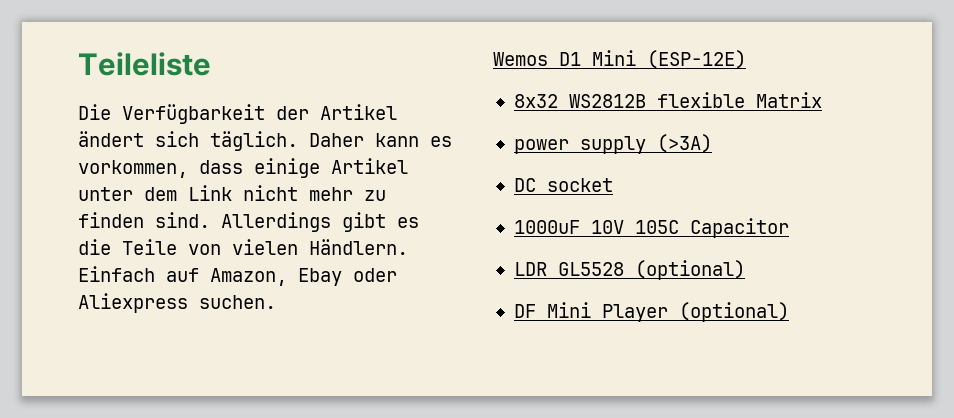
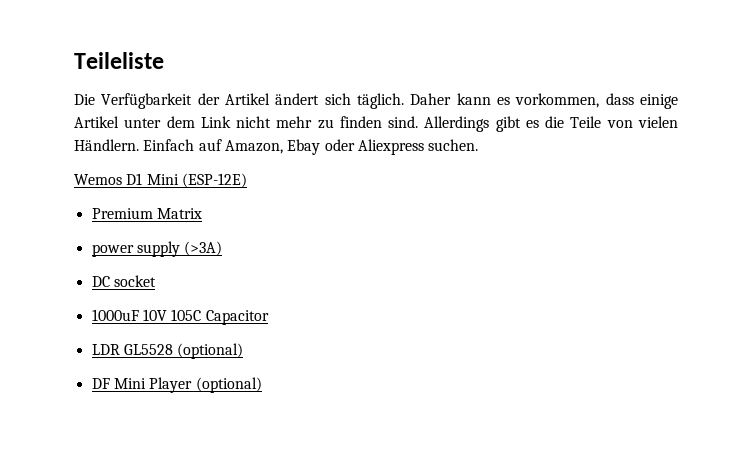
- 8x32 WS2812B flexible Matrix
+ Premium Matrix

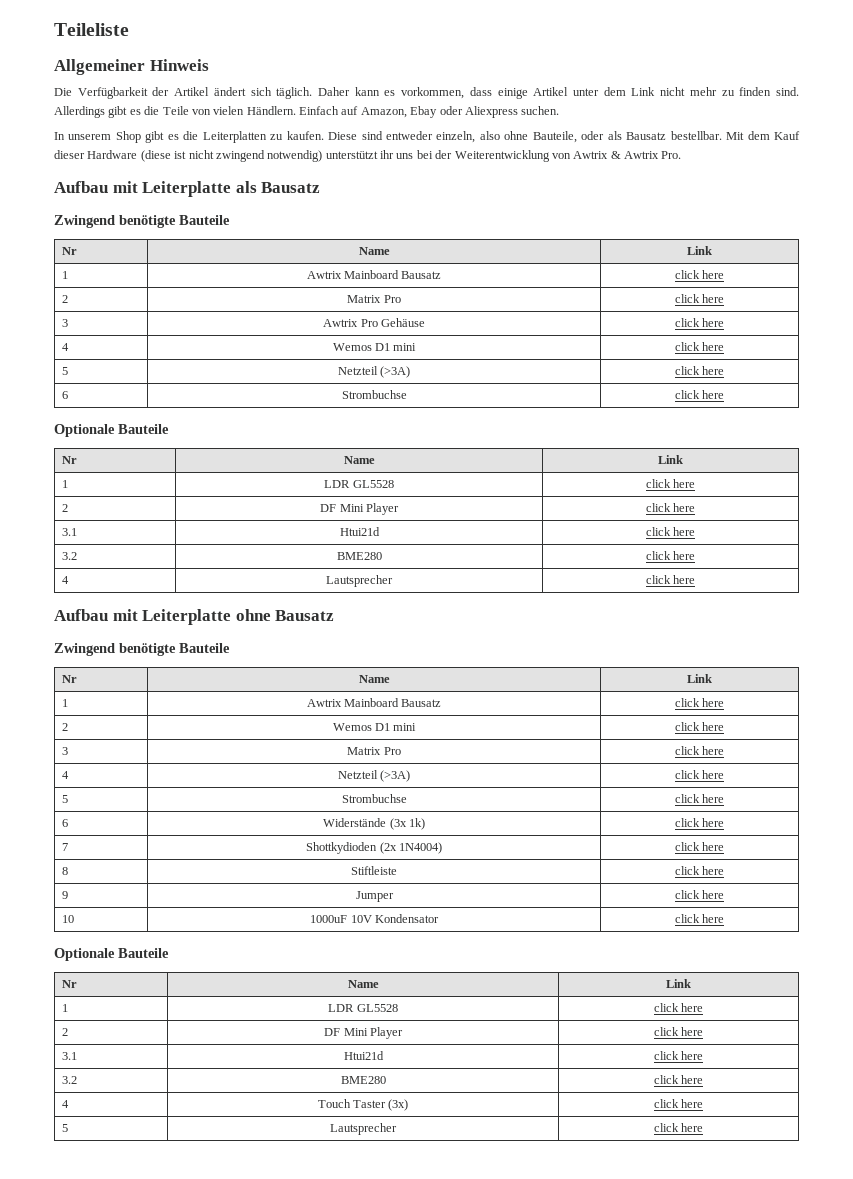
+ Allgemeiner Hinweis
- Wemos D1 Mini (ESP-12E)
- Premium Matrix
- power supply (>3A)
- DC socket
- 1000uF 10V 105C Capacitor
- LDR GL5528 (optional)
- DF Mini Player (optional)
+ In unserem Shop gibt es die Leiterplatten zu kaufen. Diese sind entweder einzeln, also ohne Bauteile, oder als Bausatz bestellbar. Mit dem Kauf dieser Hardware (diese ist nicht zwingend notwendig) unterstützt ihr uns bei der Weiterentwicklung von Awtrix & Awtrix Pro.
+ Aufbau mit Leiterplatte als Bausatz
+ Zwingend benötigte Bauteile
+ Nr | Name | Link
+ 1 | Awtrix Mainboard Bausatz | click here
+ 2 | Matrix Pro | click here
+ 3 | Awtrix Pro Gehäuse | click here
+ 4 | Wemos D1 mini | click here
+ 5 | Netzteil (>3A) | click here
+ 6 | Strombuchse | click here
+ Optionale Bauteile
+ Nr | Name | Link
+ 1 | LDR GL5528 | click here
+ 2 | DF Mini Player | click here
+ 3.1 | Htui21d | click here
+ 3.2 | BME280 | click here
+ 4 | Lautsprecher | click here
+ Aufbau mit Leiterplatte ohne Bausatz
+ Zwingend benötigte Bauteile
+ Nr | Name | Link
+ 1 | Awtrix Mainboard Bausatz | click here
+ 2 | Wemos D1 mini | click here
+ 3 | Matrix Pro | click here
+ 4 | Netzteil (>3A) | click here
+ 5 | Strombuchse | click here
+ 6 | Widerstände (3x 1k) | click here
+ 7 | Shottkydioden (2x 1N4004) | click here
+ 8 | Stiftleiste | click here
+ 9 | Jumper | click here
+ 10 | 1000uF 10V Kondensator | click here
+ Optionale Bauteile
+ Nr | Name | Link
+ 1 | LDR GL5528 | click here
+ 2 | DF Mini Player | click here
+ 3.1 | Htui21d | click here
+ 3.2 | BME280 | click here
+ 4 | Touch Taster (3x) | click here
+ 5 | Lautsprecher | click here

